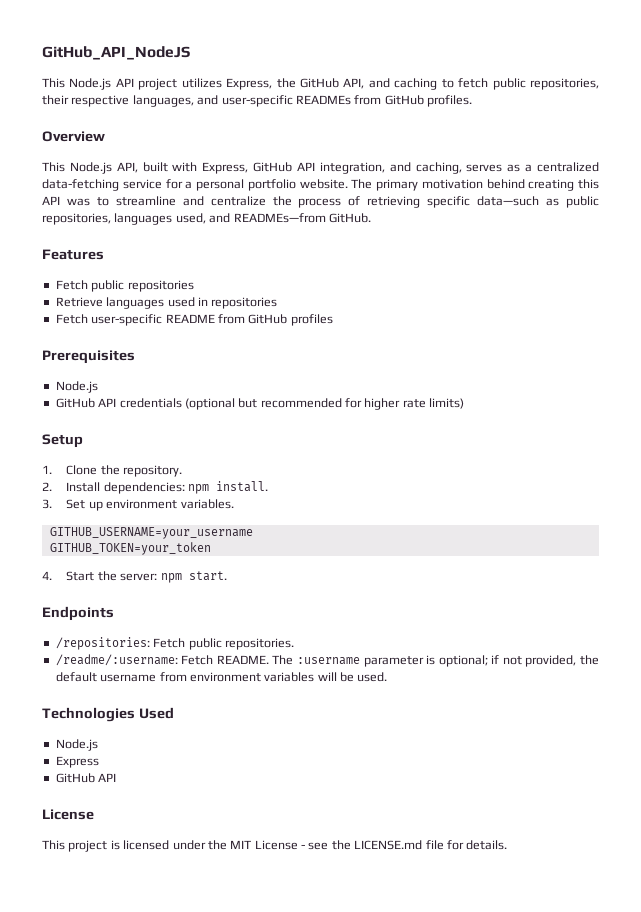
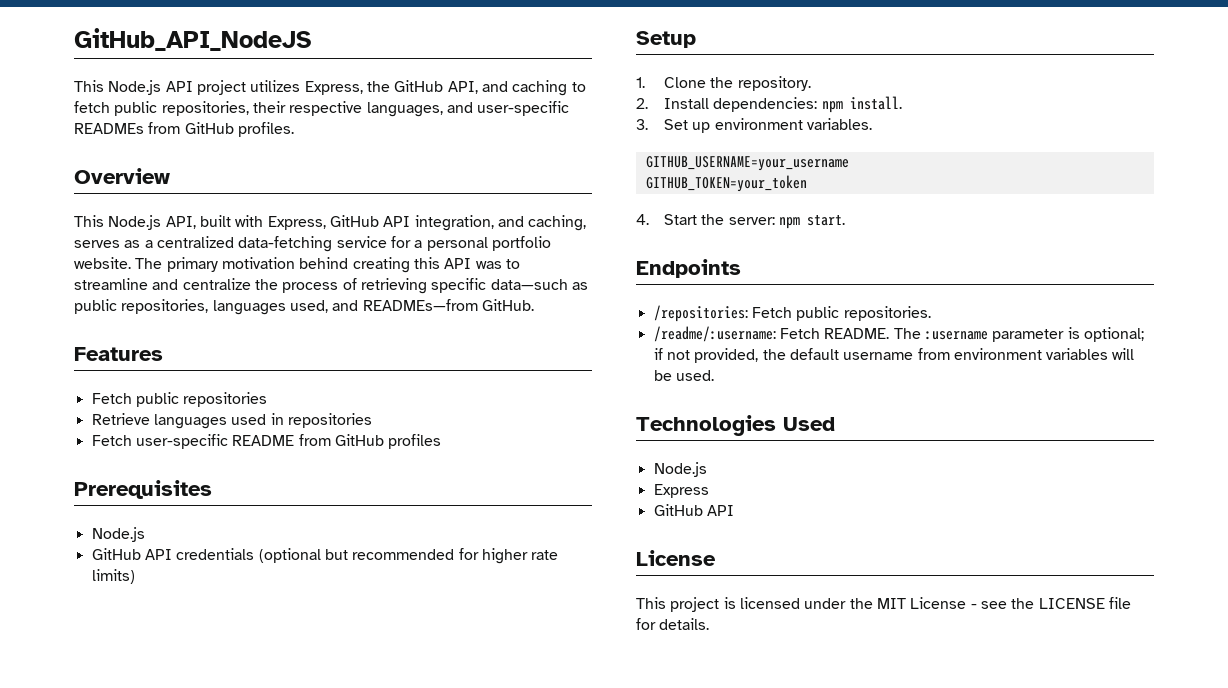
- This project is licensed under the MIT License - see the LICENSE.md file for details.
+ This project is licensed under the MIT License - see the LICENSE file for details.

